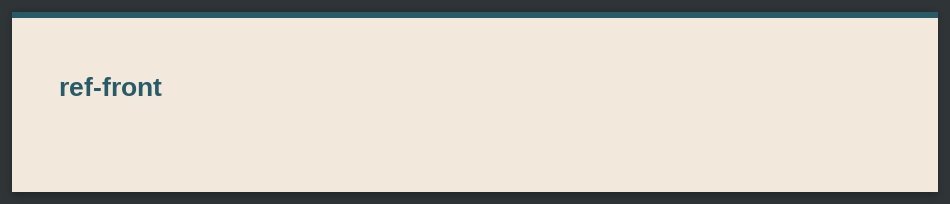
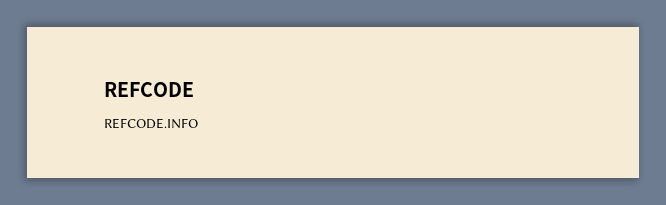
- ref-front
+ REFCODE
+ REFCODE.INFO

